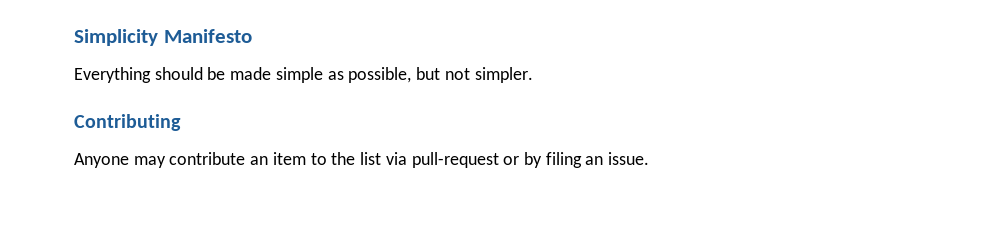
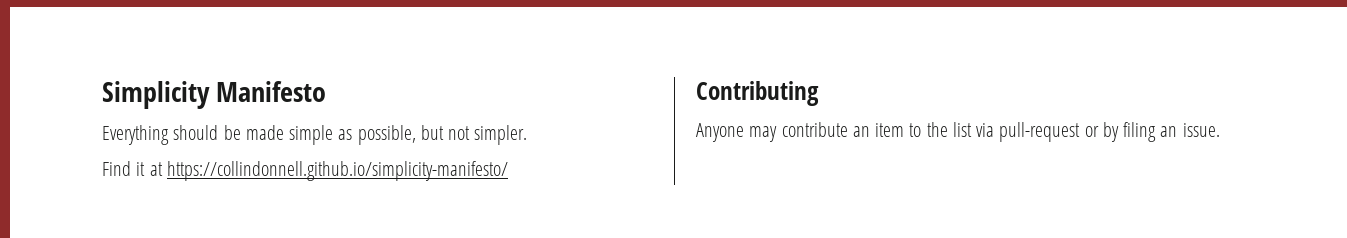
+ Find it at https://collindonnell.github.io/simplicity-manifesto/

